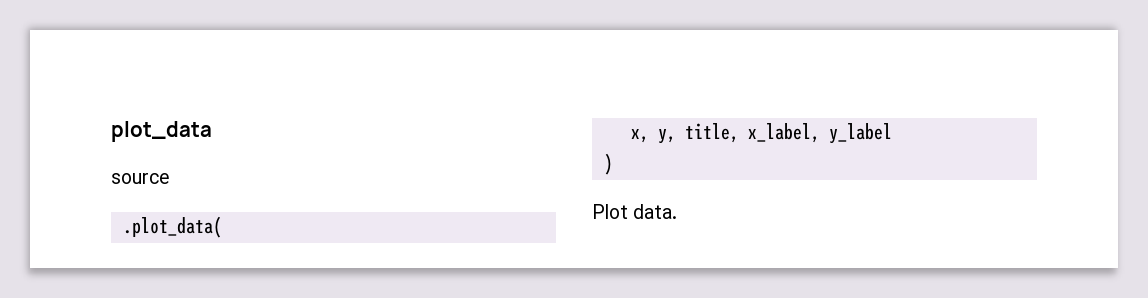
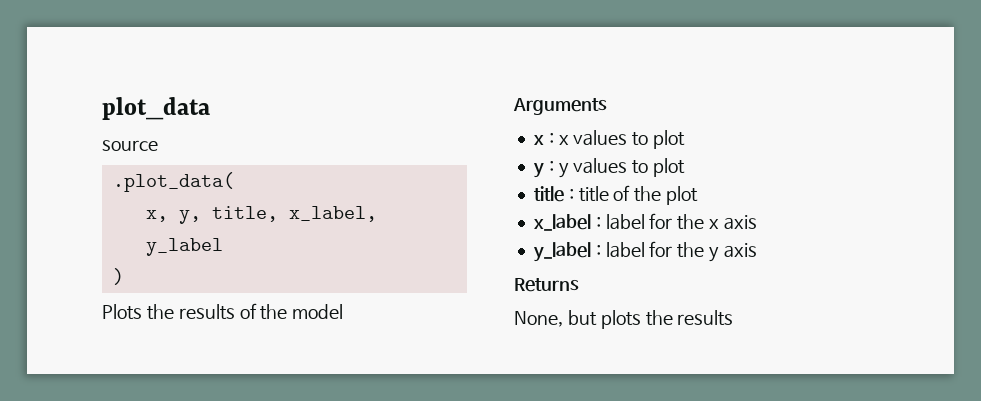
- Plot data.
+ Plots the results of the model
+ Arguments
+ x : x values to plot
+ y : y values to plot
+ title : title of the plot
+ x_label : label for the x axis
+ y_label : label for the y axis
+ Returns
+ None, but plots the results

